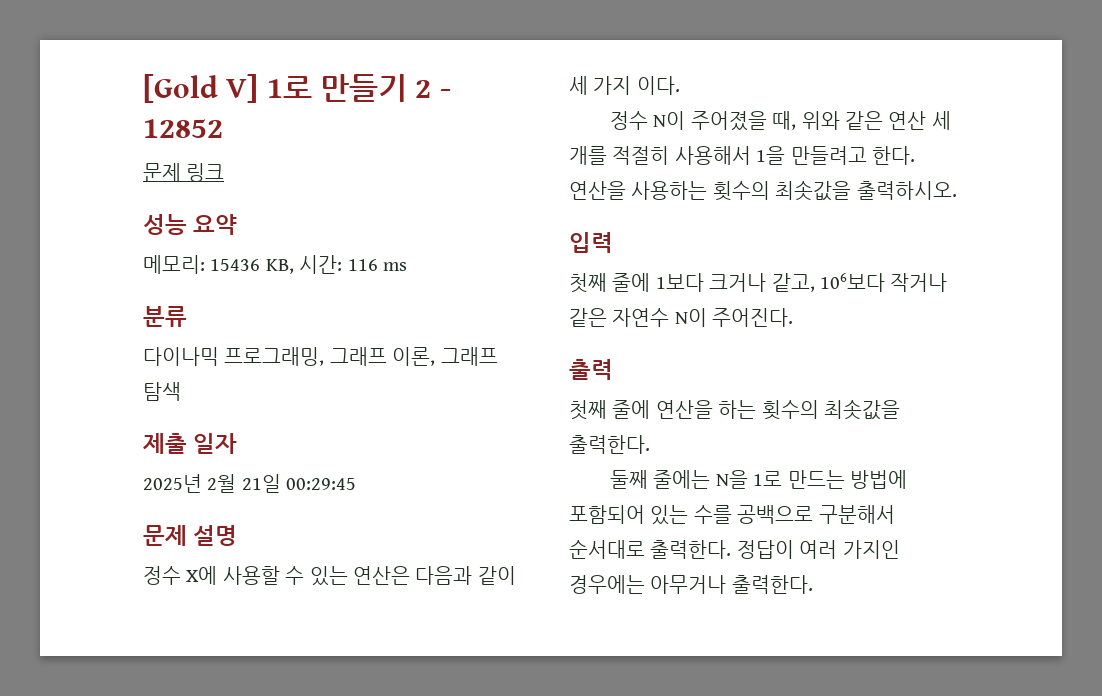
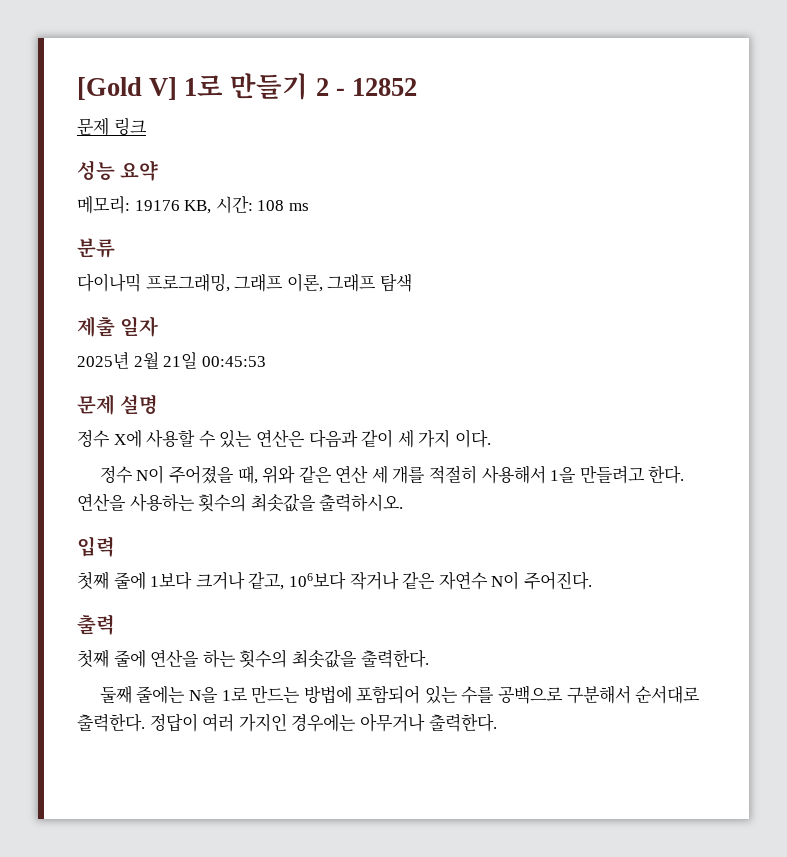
- 메모리: 15436 KB, 시간: 116 ms
+ 메모리: 19176 KB, 시간: 108 ms
- 2025년 2월 21일 00:29:45
+ 2025년 2월 21일 00:45:53

